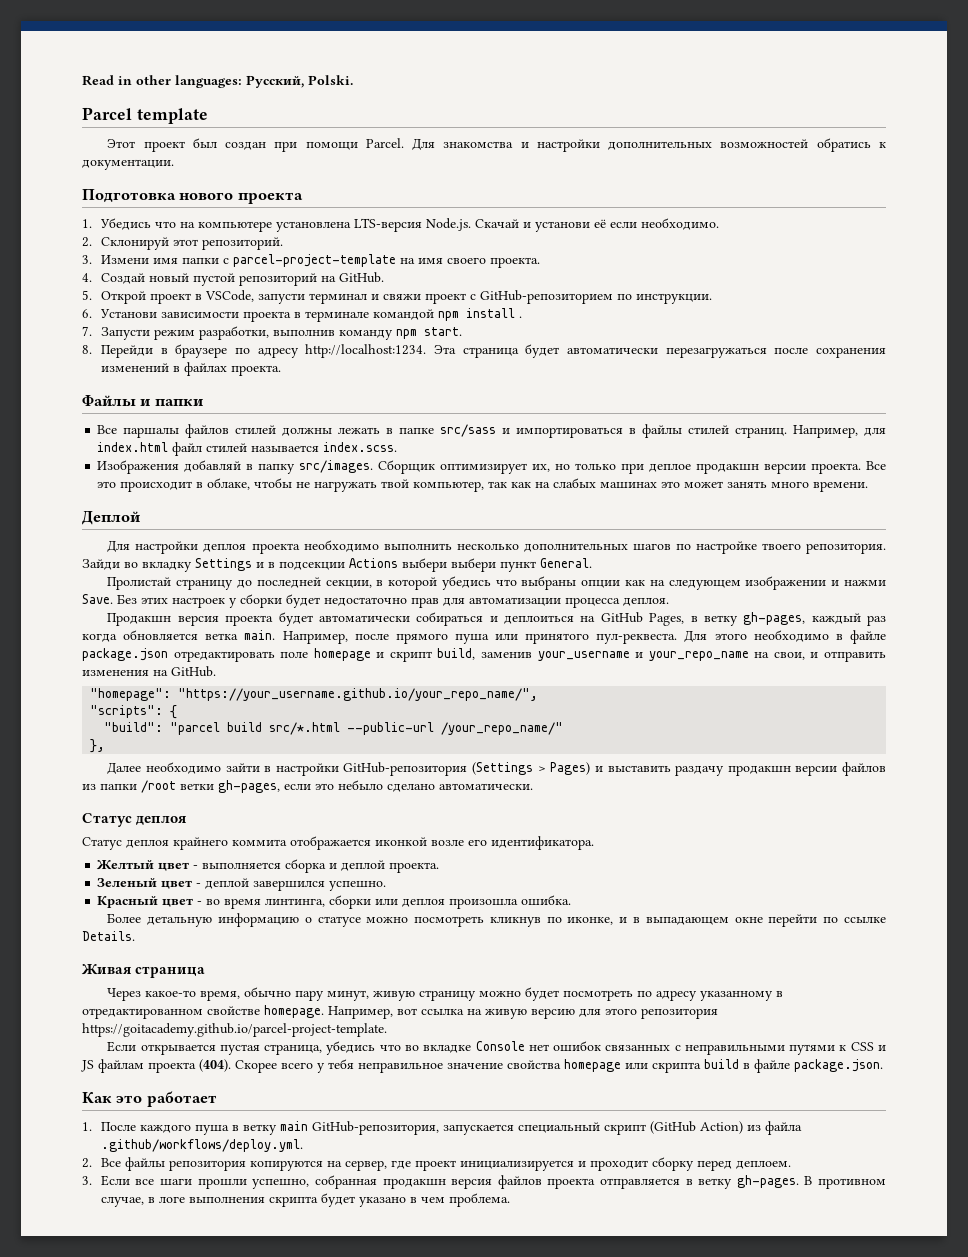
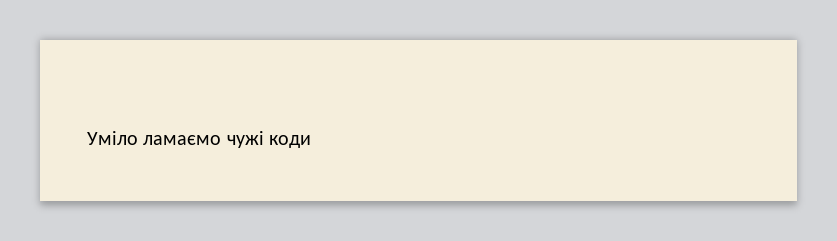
- Read in other languages: Русский, Polski.
- Parcel template
- Этот проект был создан при помощи Parcel. Для знакомства и настройки дополнительных возможностей обратись к документации.
- Подготовка нового проекта
- 1. Убедись что на компьютере установлена LTS-версия Node.js. Скачай и установи её если необходимо.
- 2. Склонируй этот репозиторий.
- 3. Измени имя папки с parcel-project-template на имя своего проекта.
- 4. Создай новый пустой репозиторий на GitHub.
- 5. Открой проект в VSCode, запусти терминал и свяжи проект с GitHub-репозиторием по инструкции.
- 6. Установи зависимости проекта в терминале командой npm install .
- 7. Запусти режим разработки, выполнив команду npm start.
- 8. Перейди в браузере по адресу http://localhost:1234. Эта страница будет автоматически перезагружаться после сохранения изменений в файлах проекта.
- Файлы и папки
- Все паршалы файлов стилей должны лежать в папке src/sass и импортироваться в файлы стилей страниц. Например, для index.html файл стилей называется index.scss.
- Изображения добавляй в папку src/images. Сборщик оптимизирует их, но только при деплое продакшн версии проекта. Все это происходит в облаке, чтобы не нагружать твой компьютер, так как на слабых машинах это может занять много времени.
- Деплой
- Для настройки деплоя проекта необходимо выполнить несколько дополнительных шагов по настройке твоего репозитория. Зайди во вкладку Settings и в подсекции Actions выбери выбери пункт General.
- Пролистай страницу до последней секции, в которой убедись что выбраны опции как на следующем изображении и нажми Save. Без этих настроек у сборки будет недостаточно прав для автоматизации процесса деплоя.
- Продакшн версия проекта будет автоматически собираться и деплоиться на GitHub Pages, в ветку gh-pages, каждый раз когда обновляется ветка main. Например, после прямого пуша или принятого пул-реквеста. Для этого необходимо в файле package.json отредактировать поле homepage и скрипт build, заменив your_username и your_repo_name на свои, и отправить изменения на GitHub.
- "homepage": "https://your_username.github.io/your_repo_name/",
- "scripts": {
- "build": "parcel build src/*.html --public-url /your_repo_name/"
- },
- Далее необходимо зайти в настройки GitHub-репозитория (Settings > Pages) и выставить раздачу продакшн версии файлов из папки /root ветки gh-pages, если это небыло сделано автоматически.
- Статус деплоя
- Статус деплоя крайнего коммита отображается иконкой возле его идентификатора.
- Желтый цвет - выполняется сборка и деплой проекта.
- Зеленый цвет - деплой завершился успешно.
- Красный цвет - во время линтинга, сборки или деплоя произошла ошибка.
- Более детальную информацию о статусе можно посмотреть кликнув по иконке, и в выпадающем окне перейти по ссылке Details.
- Живая страница
- Через какое-то время, обычно пару минут, живую страницу можно будет посмотреть по адресу указанному в отредактированном свойстве homepage. Например, вот ссылка на живую версию для этого репозитория https://goitacademy.github.io/parcel-project-template.
- Если открывается пустая страница, убедись что во вкладке Console нет ошибок связанных с неправильными путями к CSS и JS файлам проекта (404). Скорее всего у тебя неправильное значение свойства homepage или скрипта build в файле package.json.
- Как это работает
- 1. После каждого пуша в ветку main GitHub-репозитория, запускается специальный скрипт (GitHub Action) из файла .github/workflows/deploy.yml.
- 2. Все файлы репозитория копируются на сервер, где проект инициализируется и проходит сборку перед деплоем.
- 3. Если все шаги прошли успешно, собранная продакшн версия файлов проекта отправляется в ветку gh-pages. В противном случае, в логе выполнения скрипта будет указано в чем проблема.
+ Уміло ламаємо чужі коди

